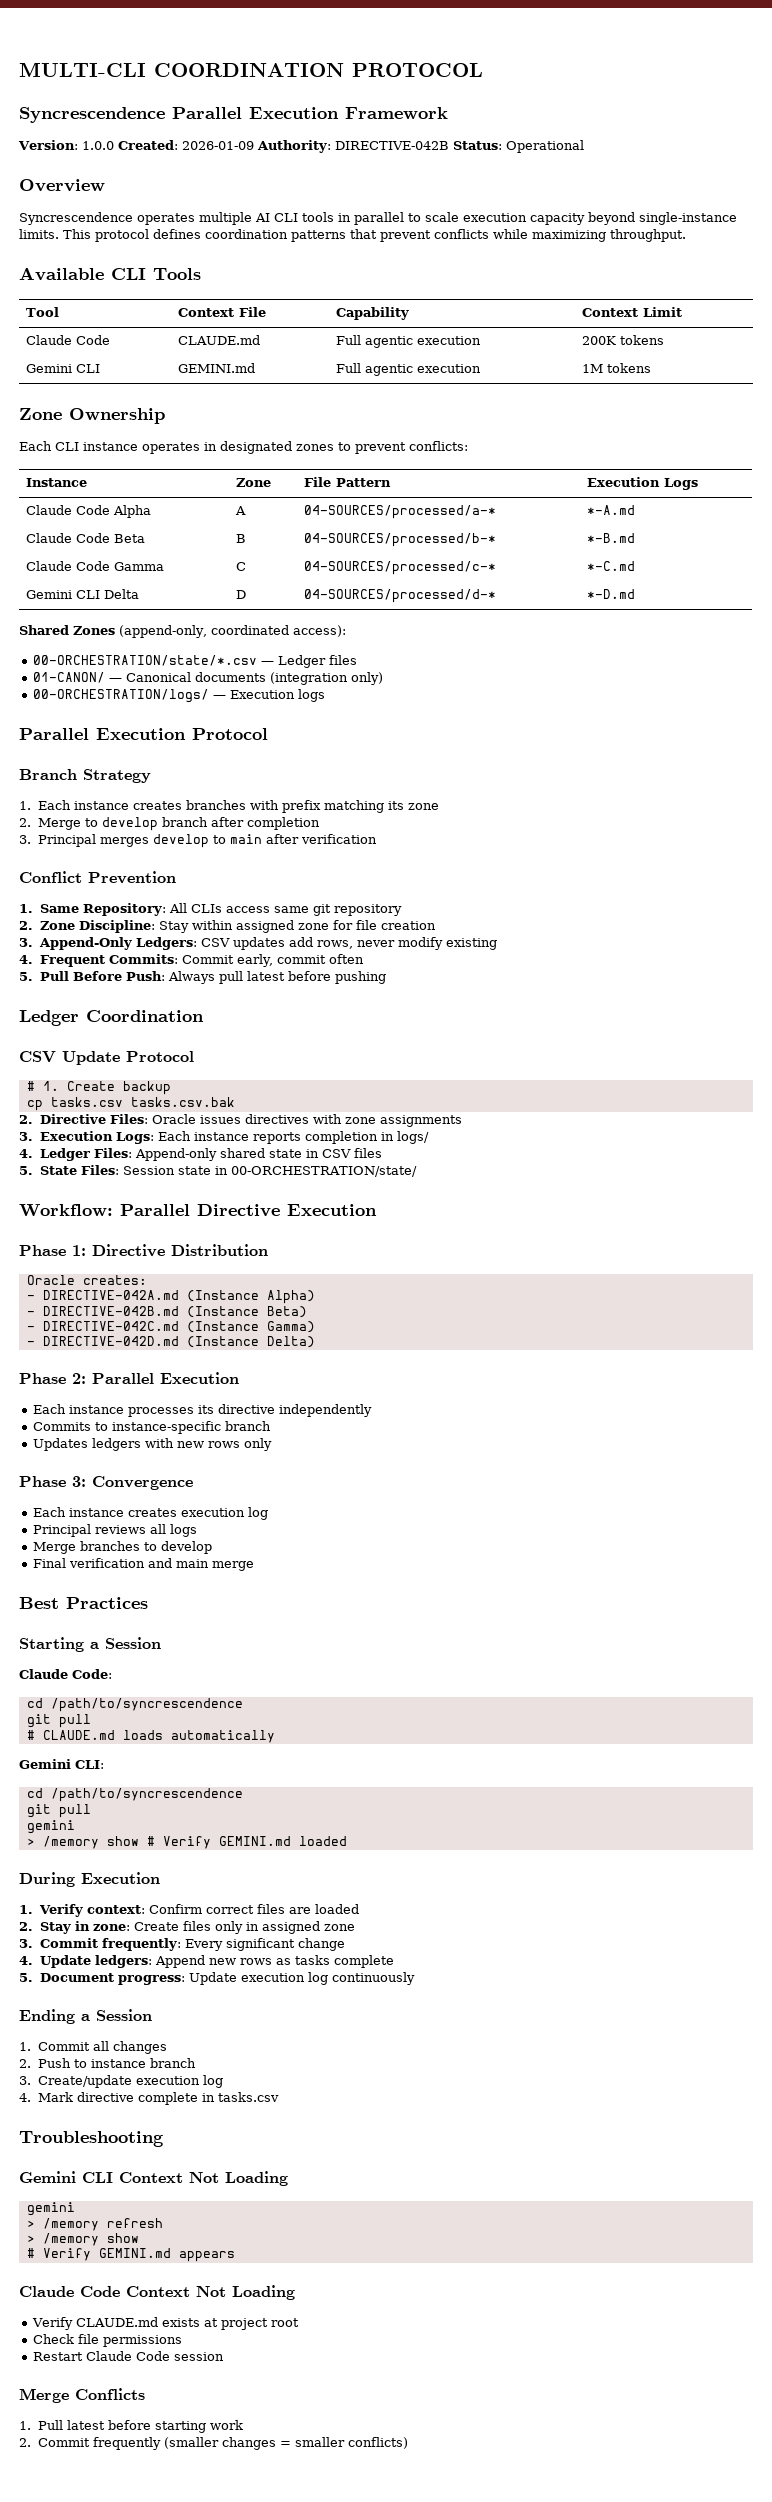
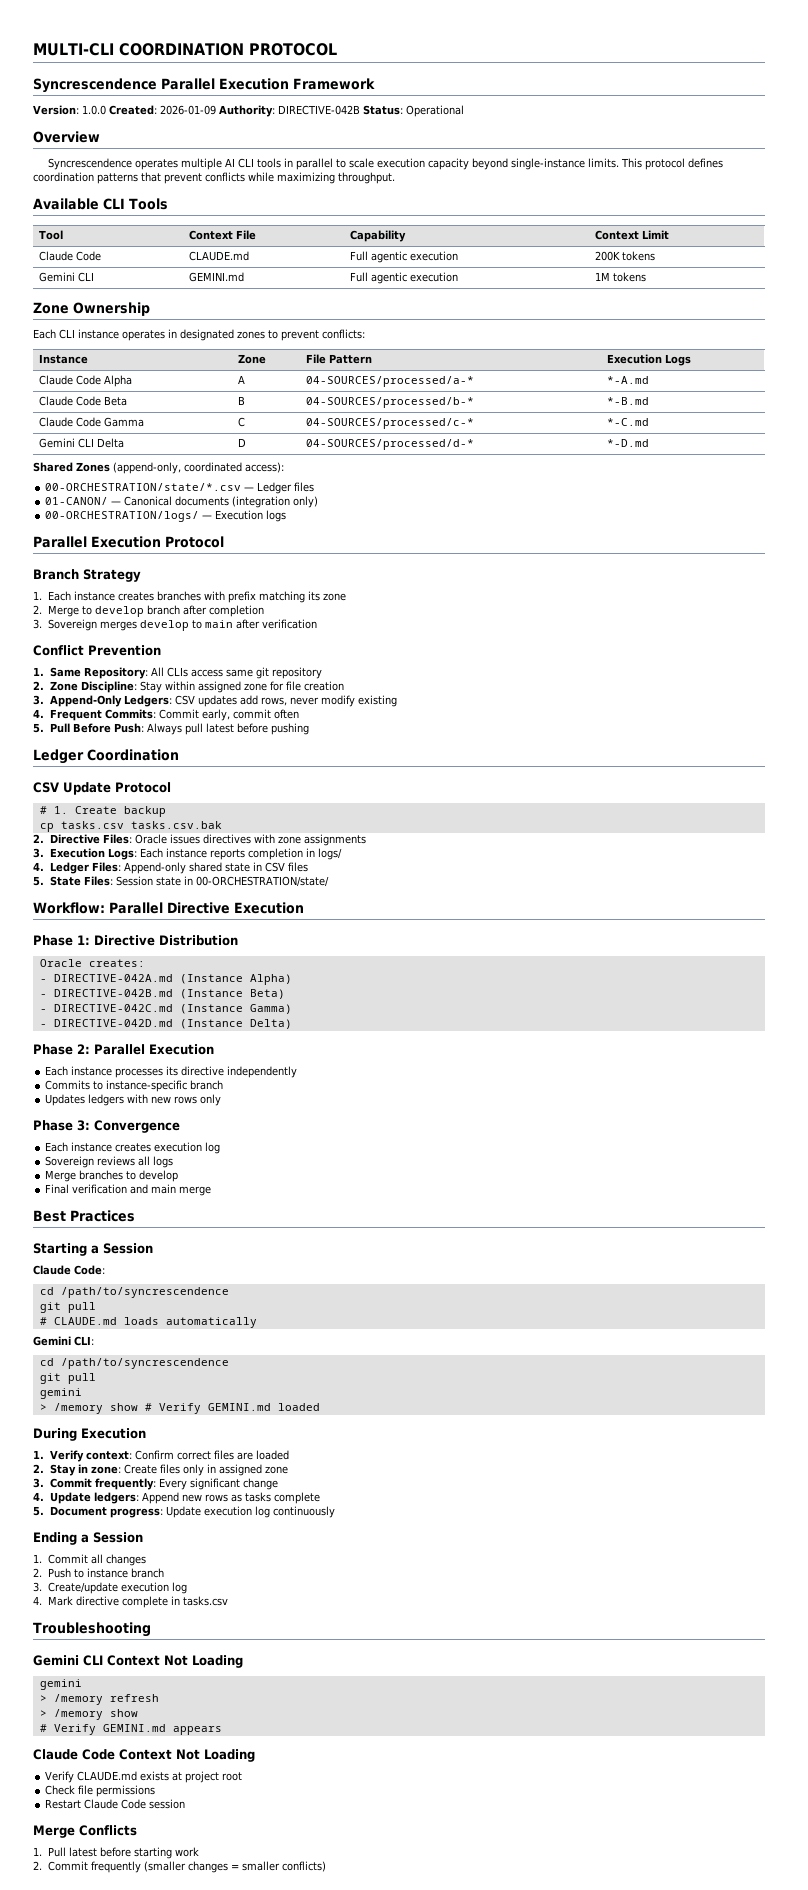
- 3. Principal merges develop to main after verification
+ 3. Sovereign merges develop to main after verification
- Principal reviews all logs
+ Sovereign reviews all logs

